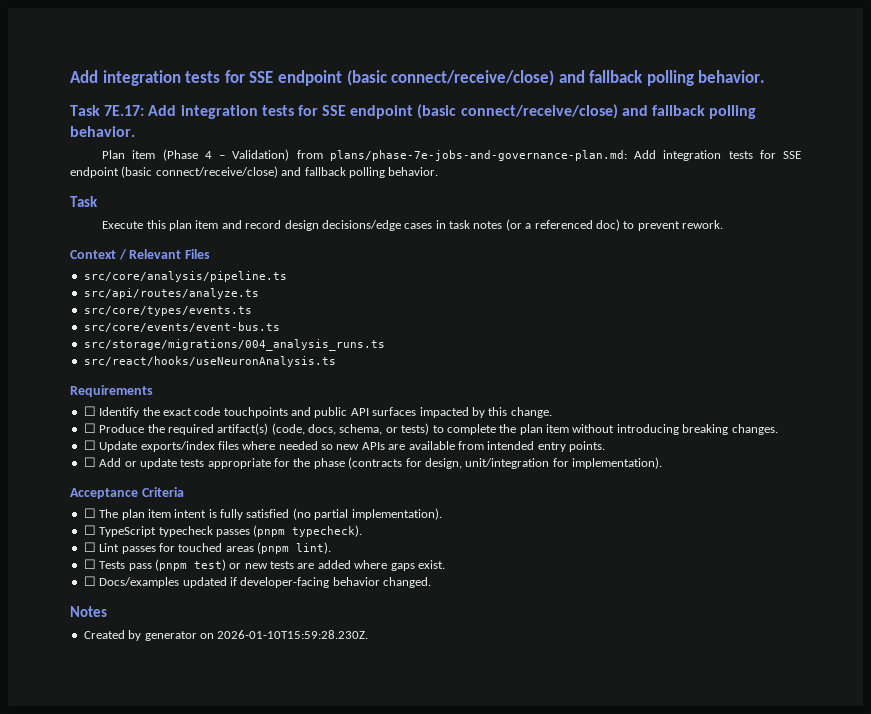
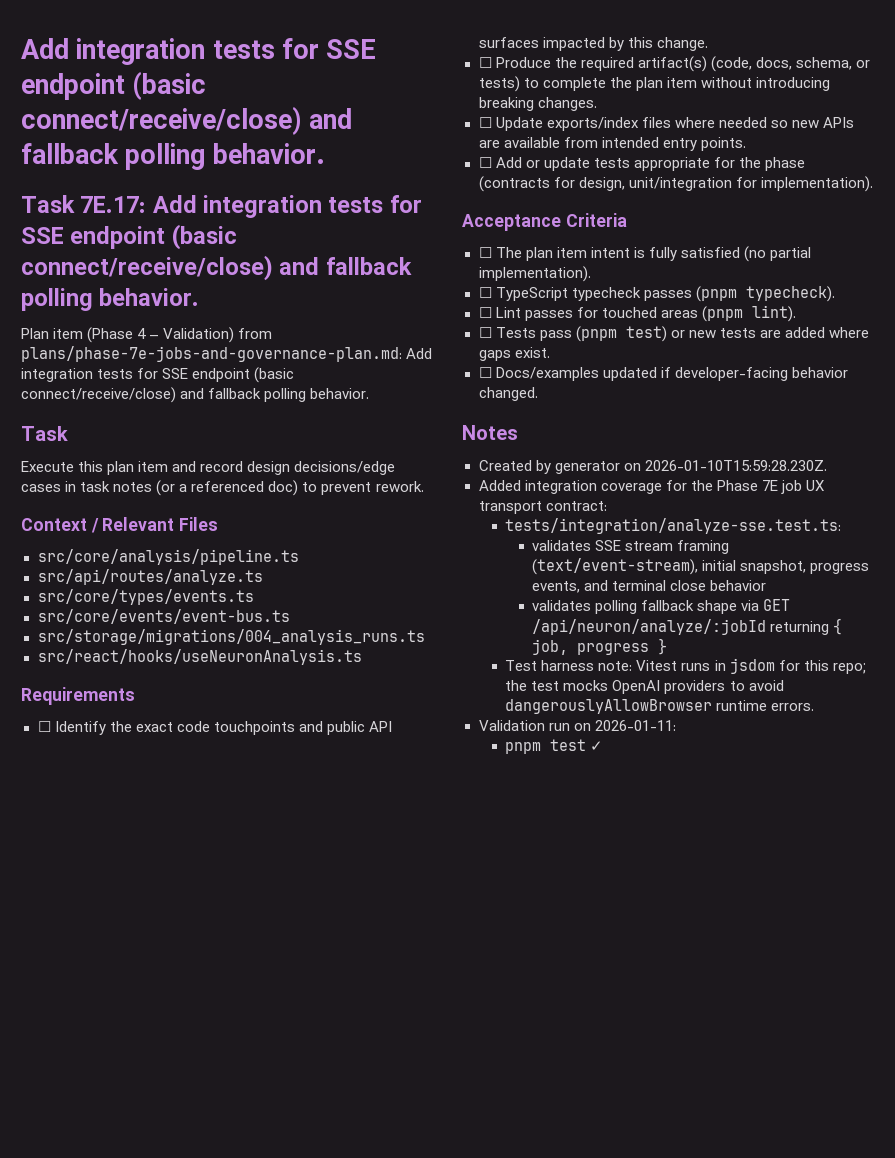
+ Added integration coverage for the Phase 7E job UX transport contract:
+ tests/integration/analyze-sse.test.ts:
+ validates SSE stream framing (text/event-stream), initial snapshot, progress events, and terminal close behavior
+ validates polling fallback shape via GET /api/neuron/analyze/:jobId returning { job, progress }
+ Test harness note: Vitest runs in jsdom for this repo; the test mocks OpenAI providers to avoid dangerouslyAllowBrowser runtime errors.
+ Validation run on 2026-01-11:
+ pnpm test ✓

